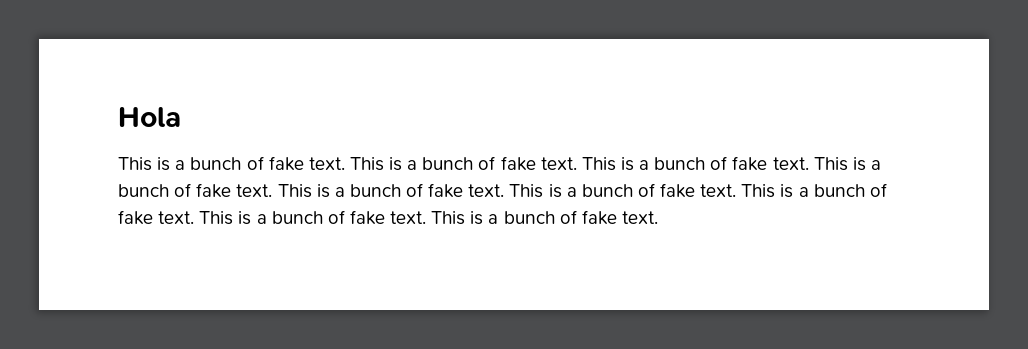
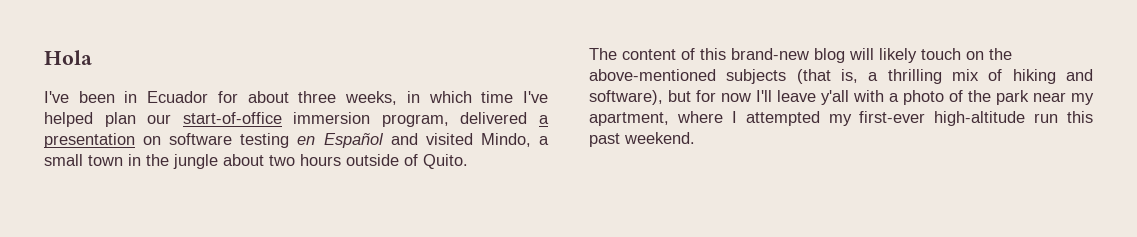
- This is a bunch of fake text. This is a bunch of fake text. This is a bunch of fake text. This is a bunch of fake text. This is a bunch of fake text. This is a bunch of fake text. This is a bunch of fake text. This is a bunch of fake text. This is a bunch of fake text.
+ I've been in Ecuador for about three weeks, in which time I've helped plan our start-of-office immersion program, delivered a presentation on software testing en Español and visited Mindo, a small town in the jungle about two hours outside of Quito.
+ The content of this brand-new blog will likely touch on the above-mentioned subjects (that is, a thrilling mix of hiking and software), but for now I'll leave y'all with a photo of the park near my apartment, where I attempted my first-ever high-altitude run this past weekend.

